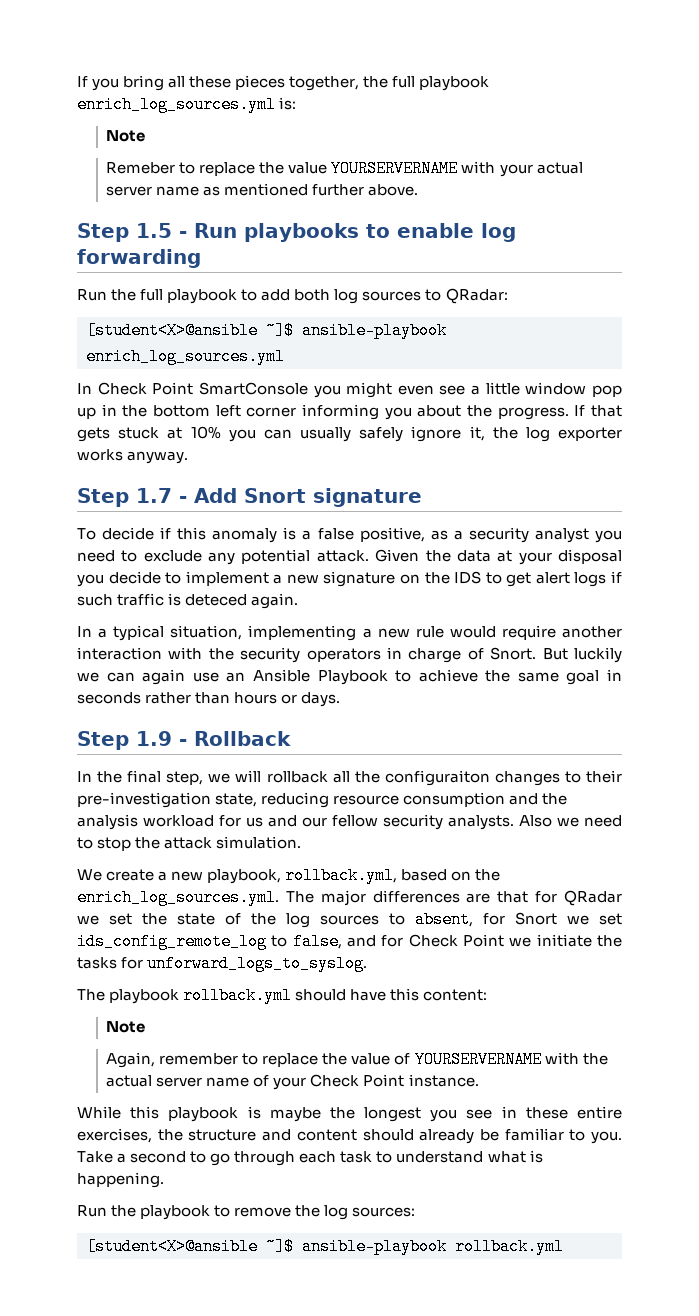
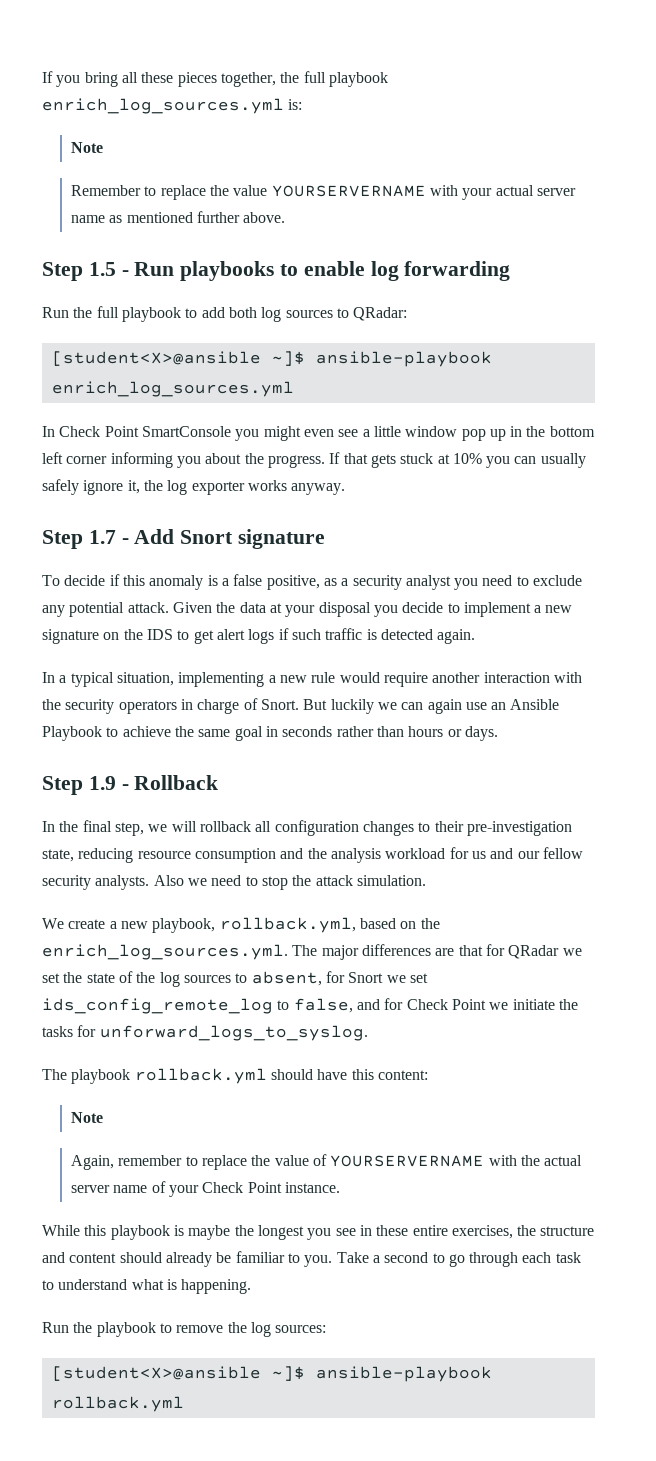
- Remeber to replace the value YOURSERVERNAME with your actual server name as mentioned further above.
+ Remember to replace the value YOURSERVERNAME with your actual server name as mentioned further above.
- Given the data at your disposal you decide to implement a new signature on the IDS to get alert logs if such traffic is deteced again.
+ Given the data at your disposal you decide to implement a new signature on the IDS to get alert logs if such traffic is detected again.
- In the final step, we will rollback all the configuraiton changes to their pre-investigation state, reducing resource consumption and the analysis workload for us and our fellow security analysts.
+ In the final step, we will rollback all configuration changes to their pre-investigation state, reducing resource consumption and the analysis workload for us and our fellow security analysts.

